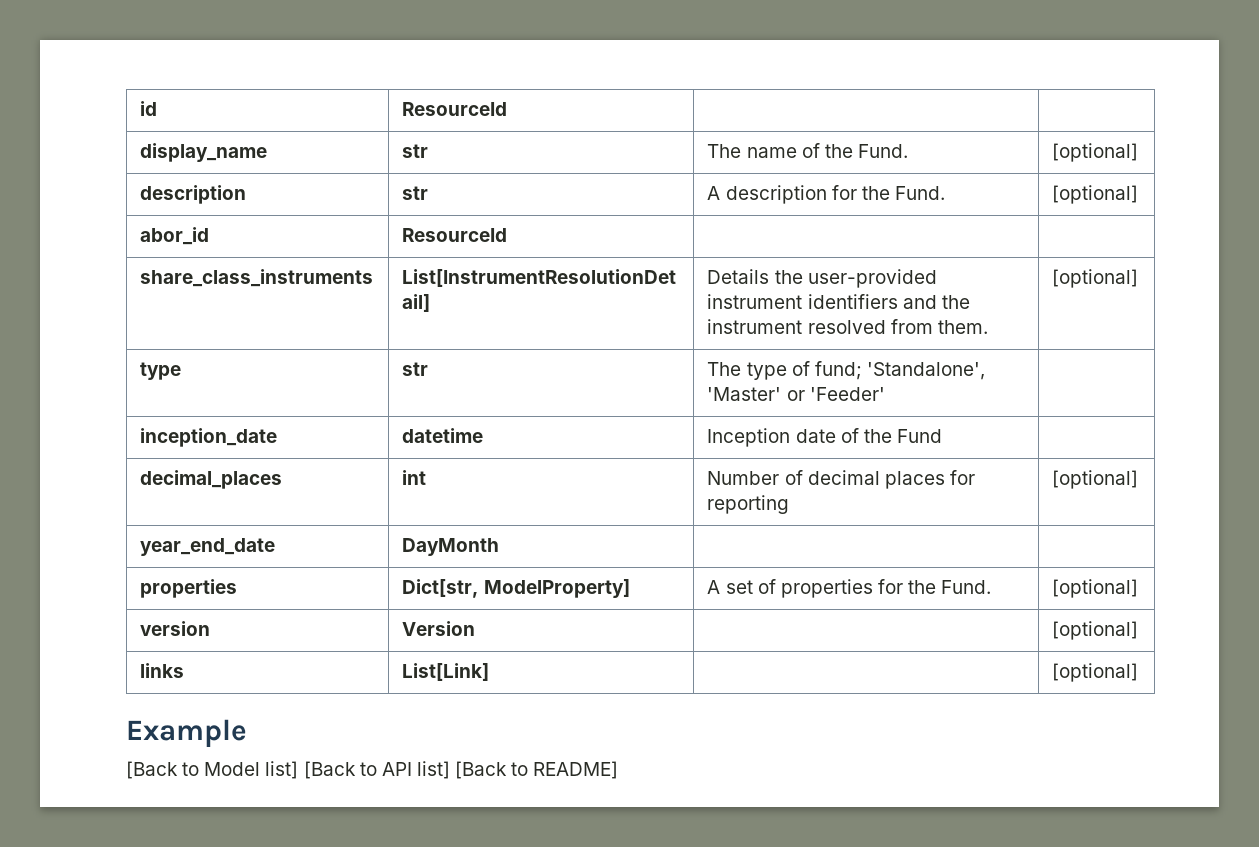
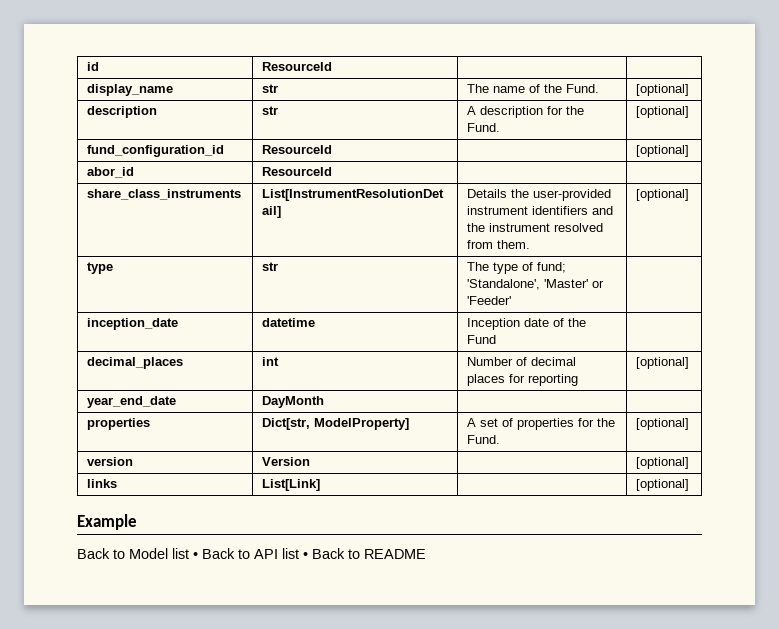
+ fund_configuration_id | ResourceId | | [optional]
- [Back to Model list] [Back to API list] [Back to README]
+ Back to Model list • Back to API list • Back to README

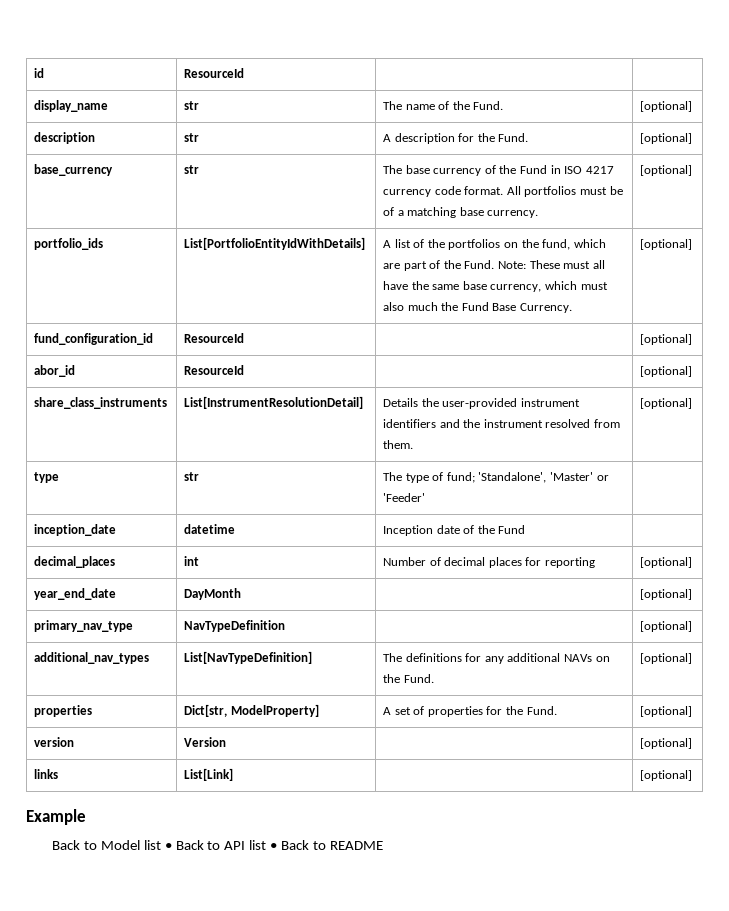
+ base_currency | str | The base currency of the Fund in ISO 4217 currency code format. All portfolios must be of a matching base currency. | [optional]
+ portfolio_ids | List[PortfolioEntityIdWithDetails] | A list of the portfolios on the fund, which are part of the Fund. Note: These must all have the same base currency, which must also much the Fund Base Currency. | [optional]
- abor_id | ResourceId | |
+ abor_id | ResourceId | | [optional]
- year_end_date | DayMonth | |
+ year_end_date | DayMonth | | [optional]
+ primary_nav_type | NavTypeDefinition | | [optional]
+ additional_nav_types | List[NavTypeDefinition] | The definitions for any additional NAVs on the Fund. | [optional]

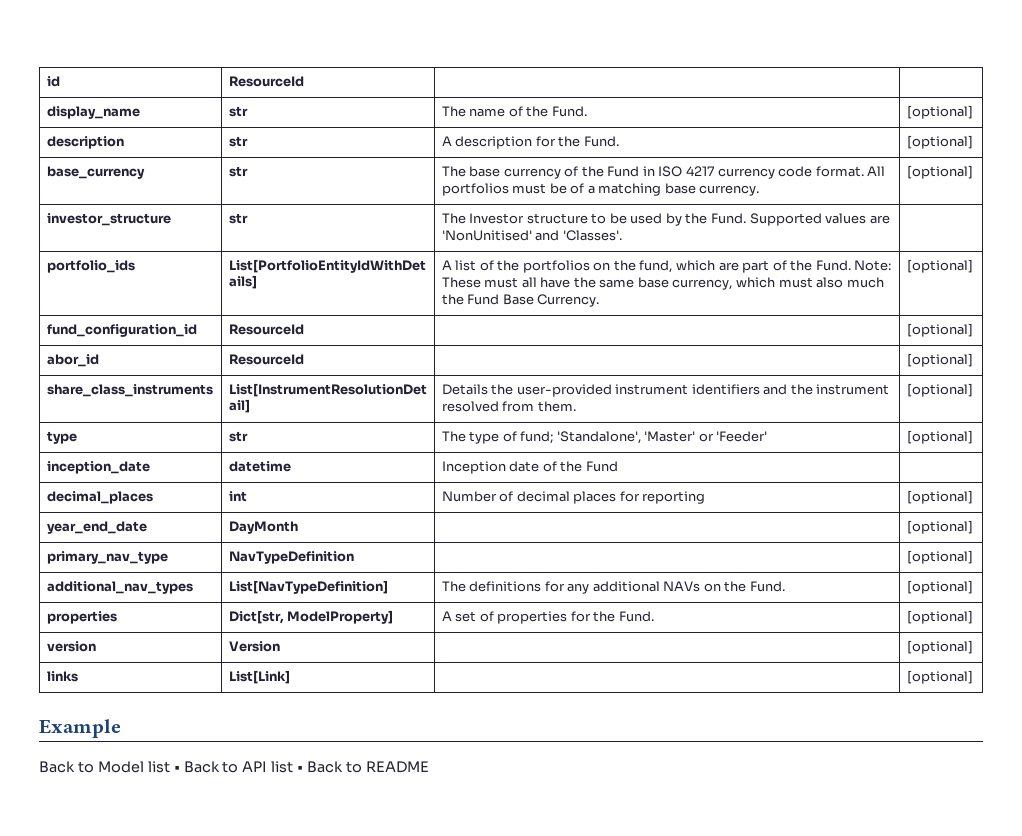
+ investor_structure | str | The Investor structure to be used by the Fund. Supported values are 'NonUnitised' and 'Classes'. |
- type | str | The type of fund; 'Standalone', 'Master' or 'Feeder' |
+ type | str | The type of fund; 'Standalone', 'Master' or 'Feeder' | [optional]

